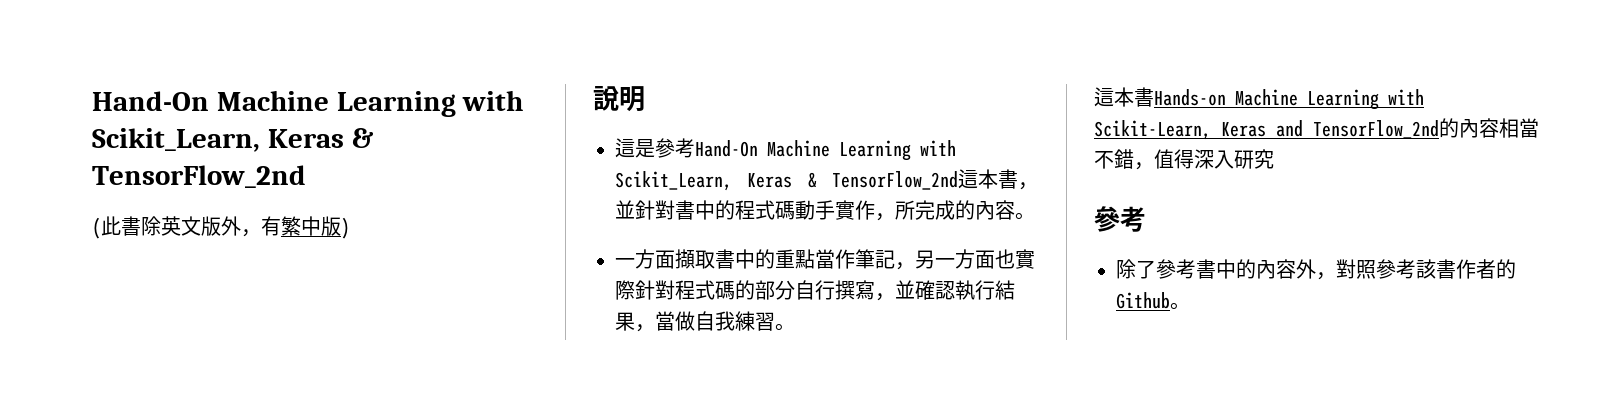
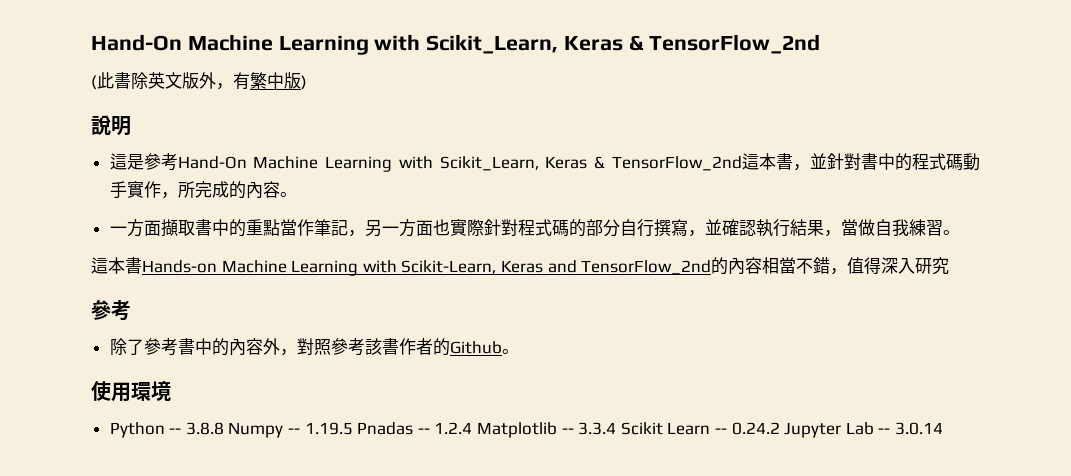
+ 使用環境
+ Python -- 3.8.8 Numpy -- 1.19.5 Pnadas -- 1.2.4 Matplotlib -- 3.3.4 Scikit Learn -- 0.24.2 Jupyter Lab -- 3.0.14

